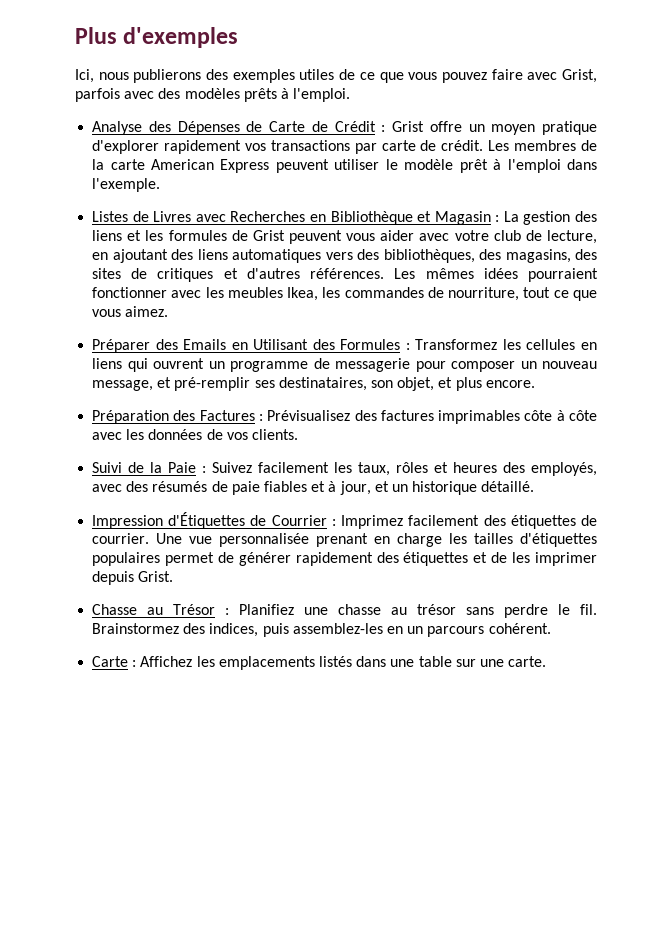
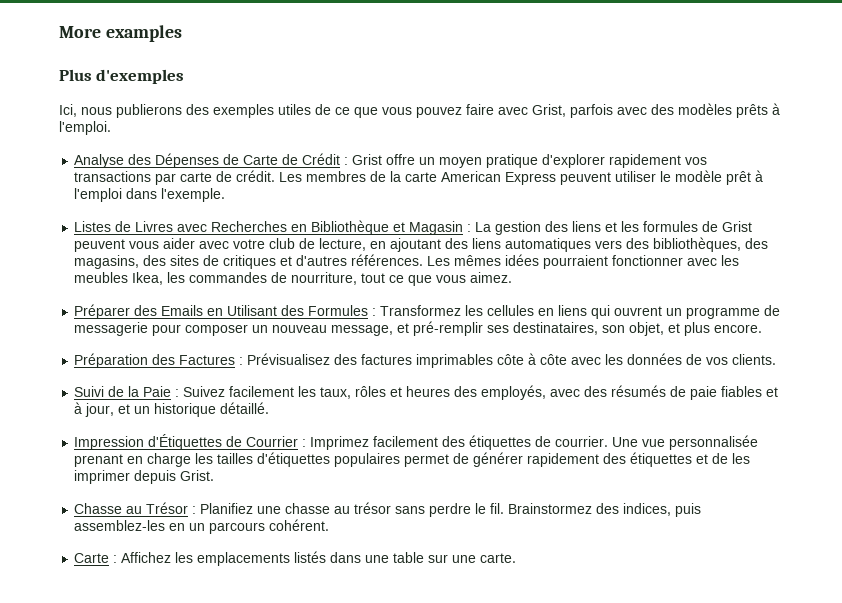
+ More examples

